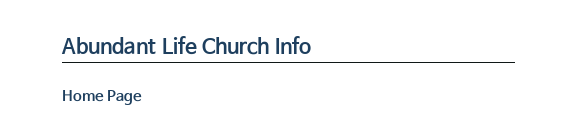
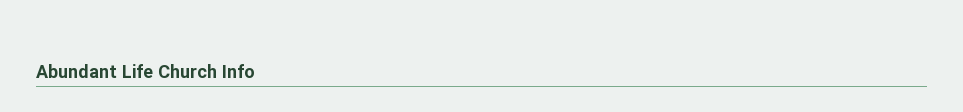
- Home Page

